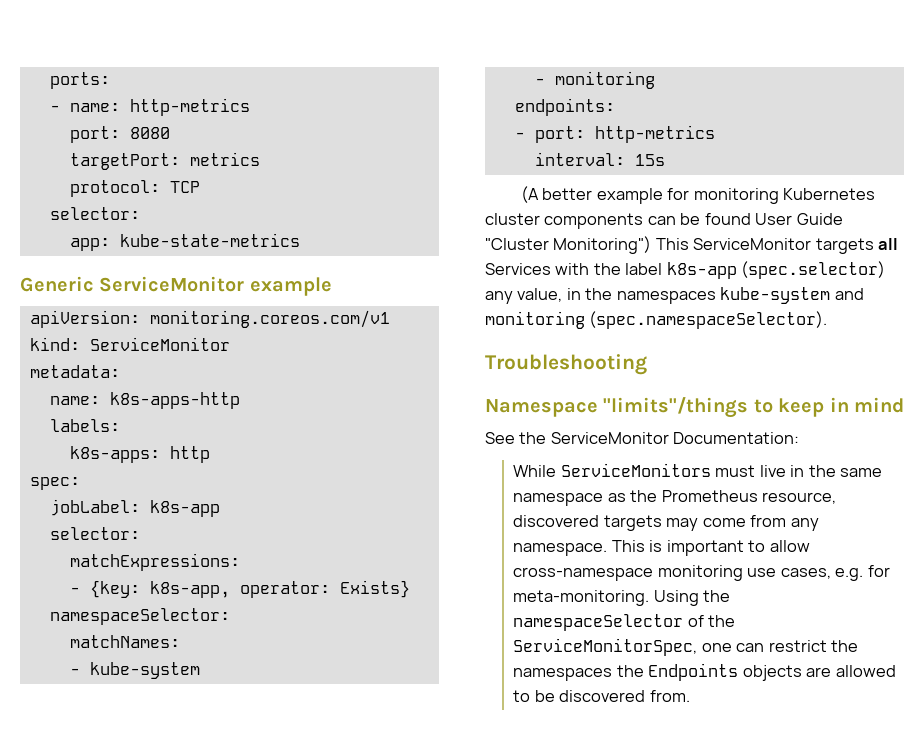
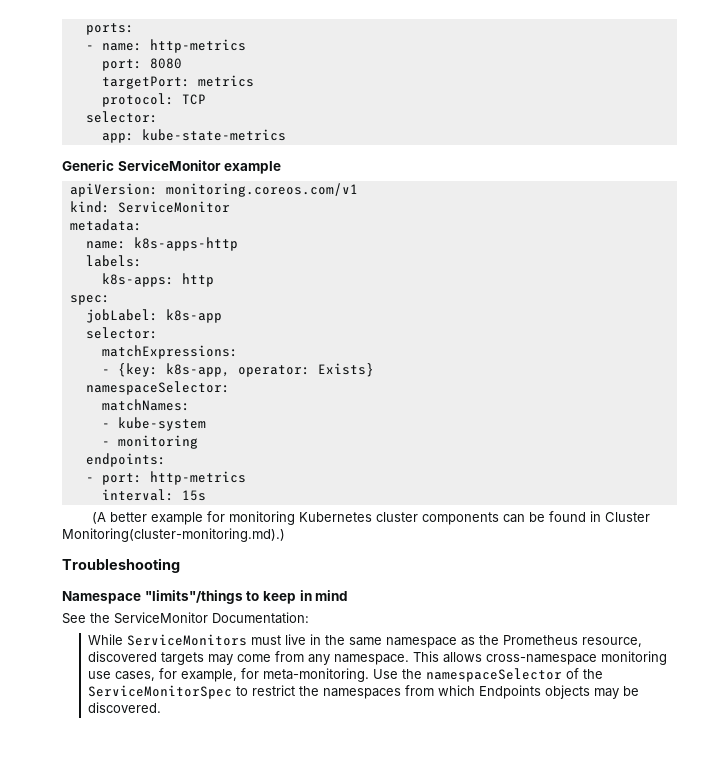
- (A better example for monitoring Kubernetes cluster components can be found User Guide "Cluster Monitoring") This ServiceMonitor targets all Services with the label k8s-app (spec.selector) any value, in the namespaces kube-system and monitoring (spec.namespaceSelector).
+ (A better example for monitoring Kubernetes cluster components can be found in Cluster Monitoring(cluster-monitoring.md).)
- This is important to allow cross-namespace monitoring use cases, e.g. for meta-monitoring.
+ This allows cross-namespace monitoring use cases, for example, for meta-monitoring.
- Using the namespaceSelector of the ServiceMonitorSpec, one can restrict the namespaces the Endpoints objects are allowed to be discovered from.
+ Use the namespaceSelector of the ServiceMonitorSpec to restrict the namespaces from which Endpoints objects may be discovered.

